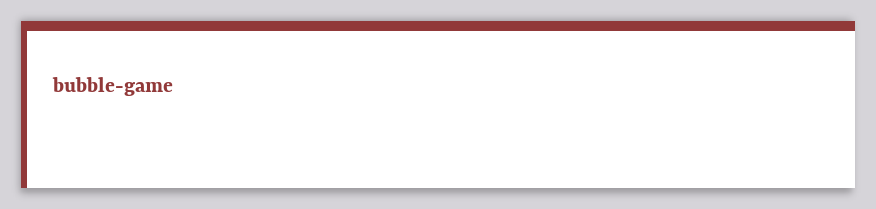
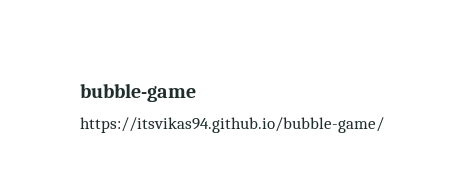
+ https://itsvikas94.github.io/bubble-game/

